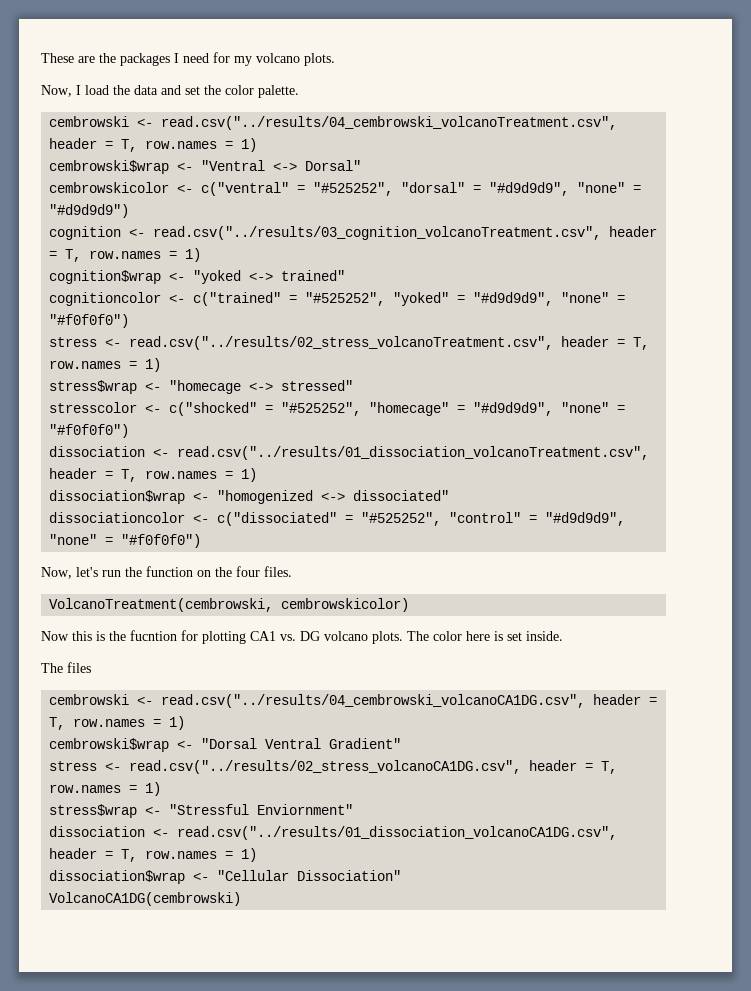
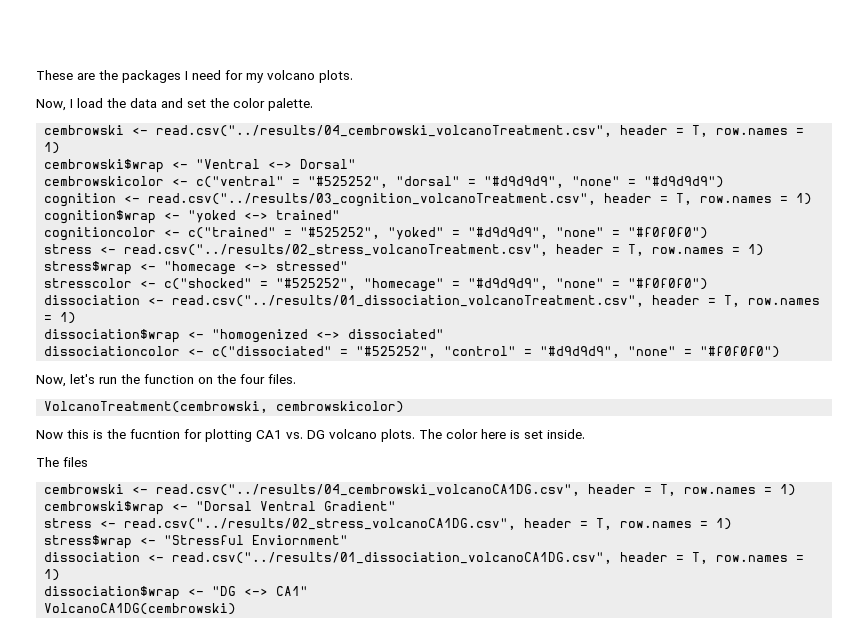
- dissociation$wrap <- "Cellular Dissociation"
+ dissociation$wrap <- "DG <-> CA1"

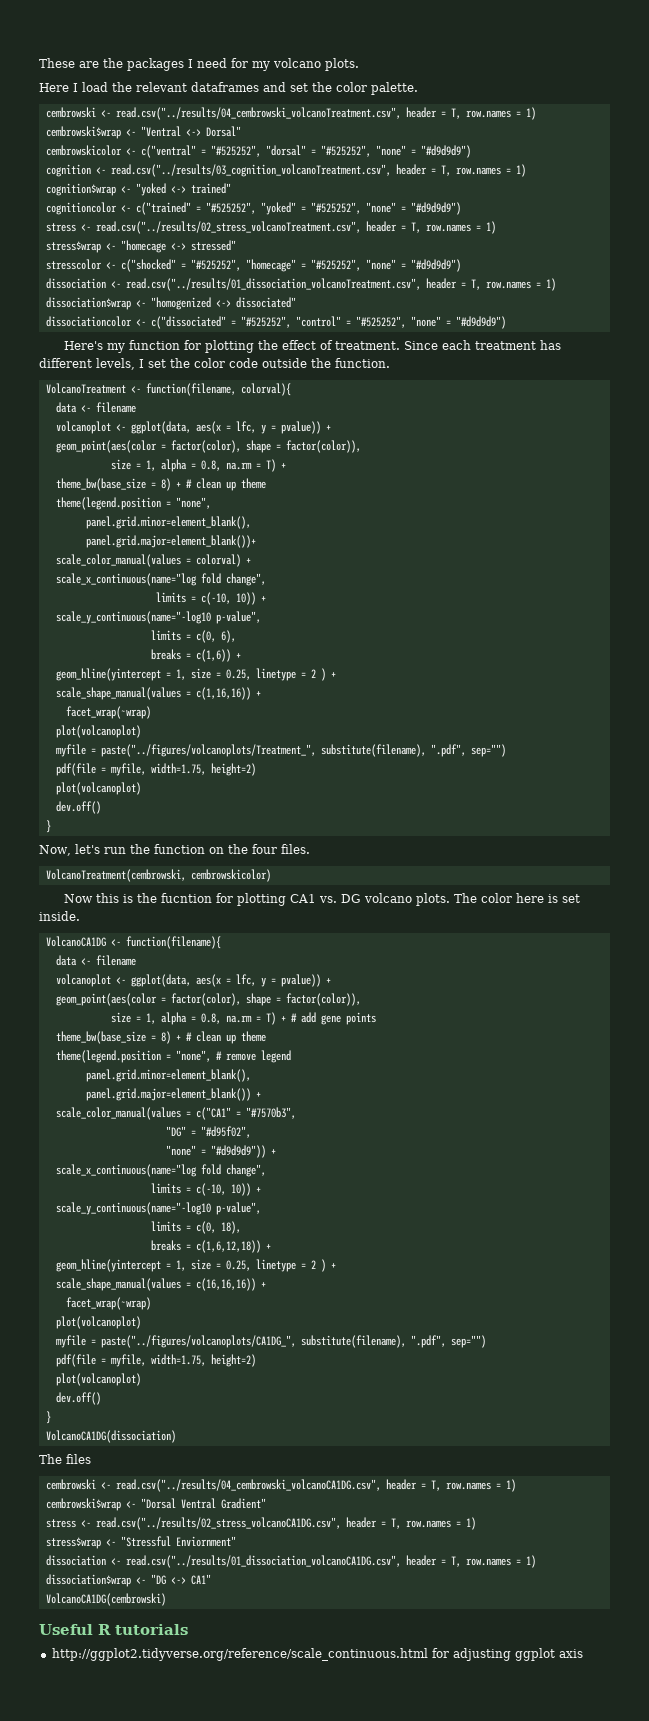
- Now, I load the data and set the color palette.
+ Here I load the relevant dataframes and set the color palette.
- cembrowskicolor <- c("ventral" = "#525252", "dorsal" = "#d9d9d9", "none" = "#d9d9d9")
+ cembrowskicolor <- c("ventral" = "#525252", "dorsal" = "#525252", "none" = "#d9d9d9")
- cognitioncolor <- c("trained" = "#525252", "yoked" = "#d9d9d9", "none" = "#f0f0f0")
+ cognitioncolor <- c("trained" = "#525252", "yoked" = "#525252", "none" = "#d9d9d9")
- stresscolor <- c("shocked" = "#525252", "homecage" = "#d9d9d9", "none" = "#f0f0f0")
+ stresscolor <- c("shocked" = "#525252", "homecage" = "#525252", "none" = "#d9d9d9")
- dissociationcolor <- c("dissociated" = "#525252", "control" = "#d9d9d9", "none" = "#f0f0f0")
+ dissociationcolor <- c("dissociated" = "#525252", "control" = "#525252", "none" = "#d9d9d9")
+ Here's my function for plotting the effect of treatment. Since each treatment has different levels, I set the color code outside the function.
+ VolcanoTreatment <- function(filename, colorval){
+ data <- filename
+ volcanoplot <- ggplot(data, aes(x = lfc, y = pvalue)) +
+ geom_point(aes(color = factor(color), shape = factor(color)),
+ size = 1, alpha = 0.8, na.rm = T) +
+ theme_bw(base_size = 8) + # clean up theme
+ theme(legend.position = "none",
+ panel.grid.minor=element_blank(),
+ panel.grid.major=element_blank())+
+ scale_color_manual(values = colorval) +
+ scale_x_continuous(name="log fold change",
+ limits = c(-10, 10)) +
+ scale_y_continuous(name="-log10 p-value",
+ limits = c(0, 6),
+ breaks = c(1,6)) +
+ geom_hline(yintercept = 1, size = 0.25, linetype = 2 ) +
+ scale_shape_manual(values = c(1,16,16)) +
+ facet_wrap(~wrap)
+ plot(volcanoplot)
+ myfile = paste("../figures/volcanoplots/Treatment_", substitute(filename), ".pdf", sep="")
+ pdf(file = myfile, width=1.75, height=2)
+ plot(volcanoplot)
+ dev.off()
+ }
+ VolcanoCA1DG <- function(filename){
+ data <- filename
+ volcanoplot <- ggplot(data, aes(x = lfc, y = pvalue)) +
+ geom_point(aes(color = factor(color), shape = factor(color)),
+ size = 1, alpha = 0.8, na.rm = T) + # add gene points
+ theme_bw(base_size = 8) + # clean up theme
+ theme(legend.position = "none", # remove legend
+ panel.grid.minor=element_blank(),
+ panel.grid.major=element_blank()) +
+ scale_color_manual(values = c("CA1" = "#7570b3",
+ "DG" = "#d95f02",
+ "none" = "#d9d9d9")) +
+ scale_x_continuous(name="log fold change",
+ limits = c(-10, 10)) +
+ scale_y_continuous(name="-log10 p-value",
+ limits = c(0, 18),
+ breaks = c(1,6,12,18)) +
+ geom_hline(yintercept = 1, size = 0.25, linetype = 2 ) +
+ scale_shape_manual(values = c(16,16,16)) +
+ facet_wrap(~wrap)
+ plot(volcanoplot)
+ myfile = paste("../figures/volcanoplots/CA1DG_", substitute(filename), ".pdf", sep="")
+ pdf(file = myfile, width=1.75, height=2)
+ plot(volcanoplot)
+ dev.off()
+ }
+ VolcanoCA1DG(dissociation)
+ Useful R tutorials
+ http://ggplot2.tidyverse.org/reference/scale_continuous.html for adjusting ggplot axis

